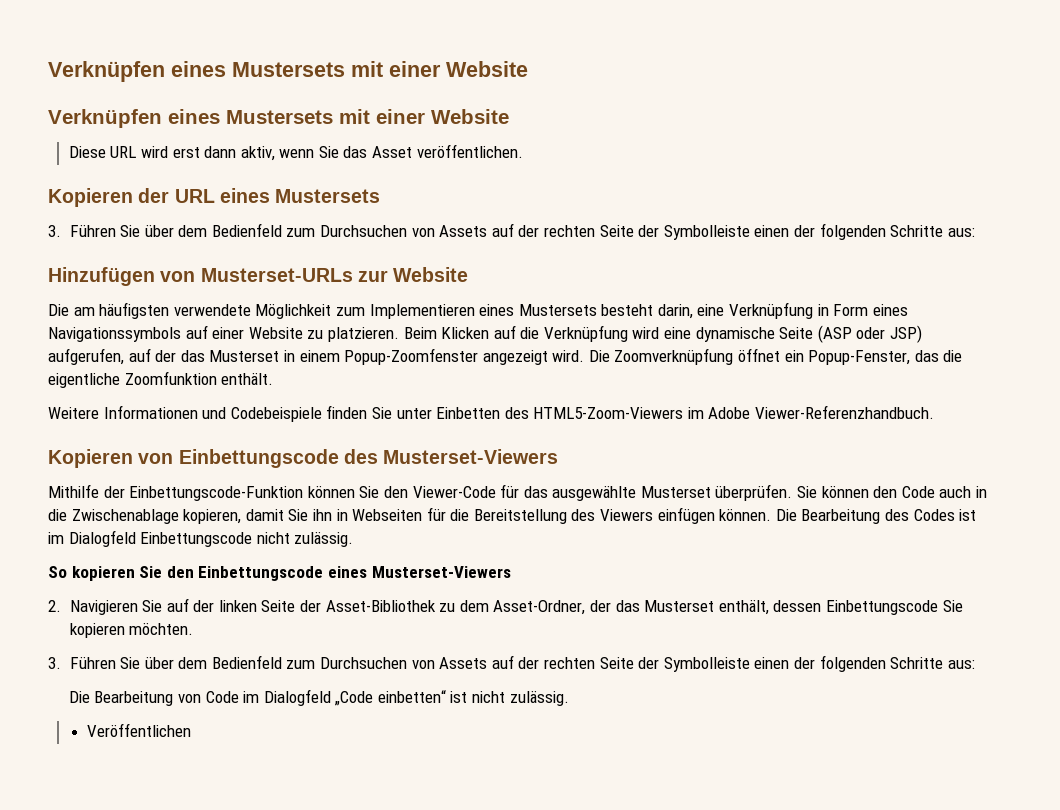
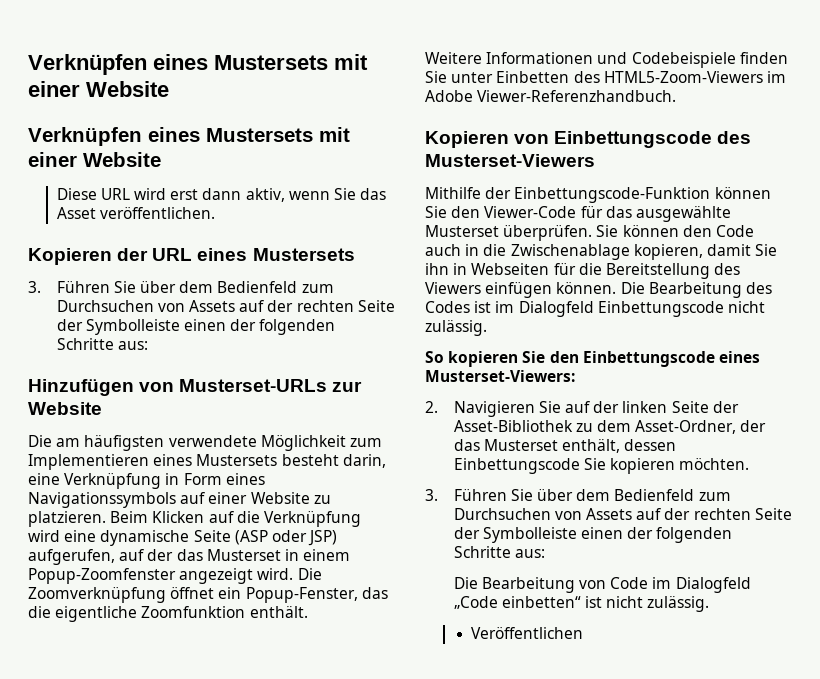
- So kopieren Sie den Einbettungscode eines Musterset-Viewers
+ So kopieren Sie den Einbettungscode eines Musterset-Viewers:

